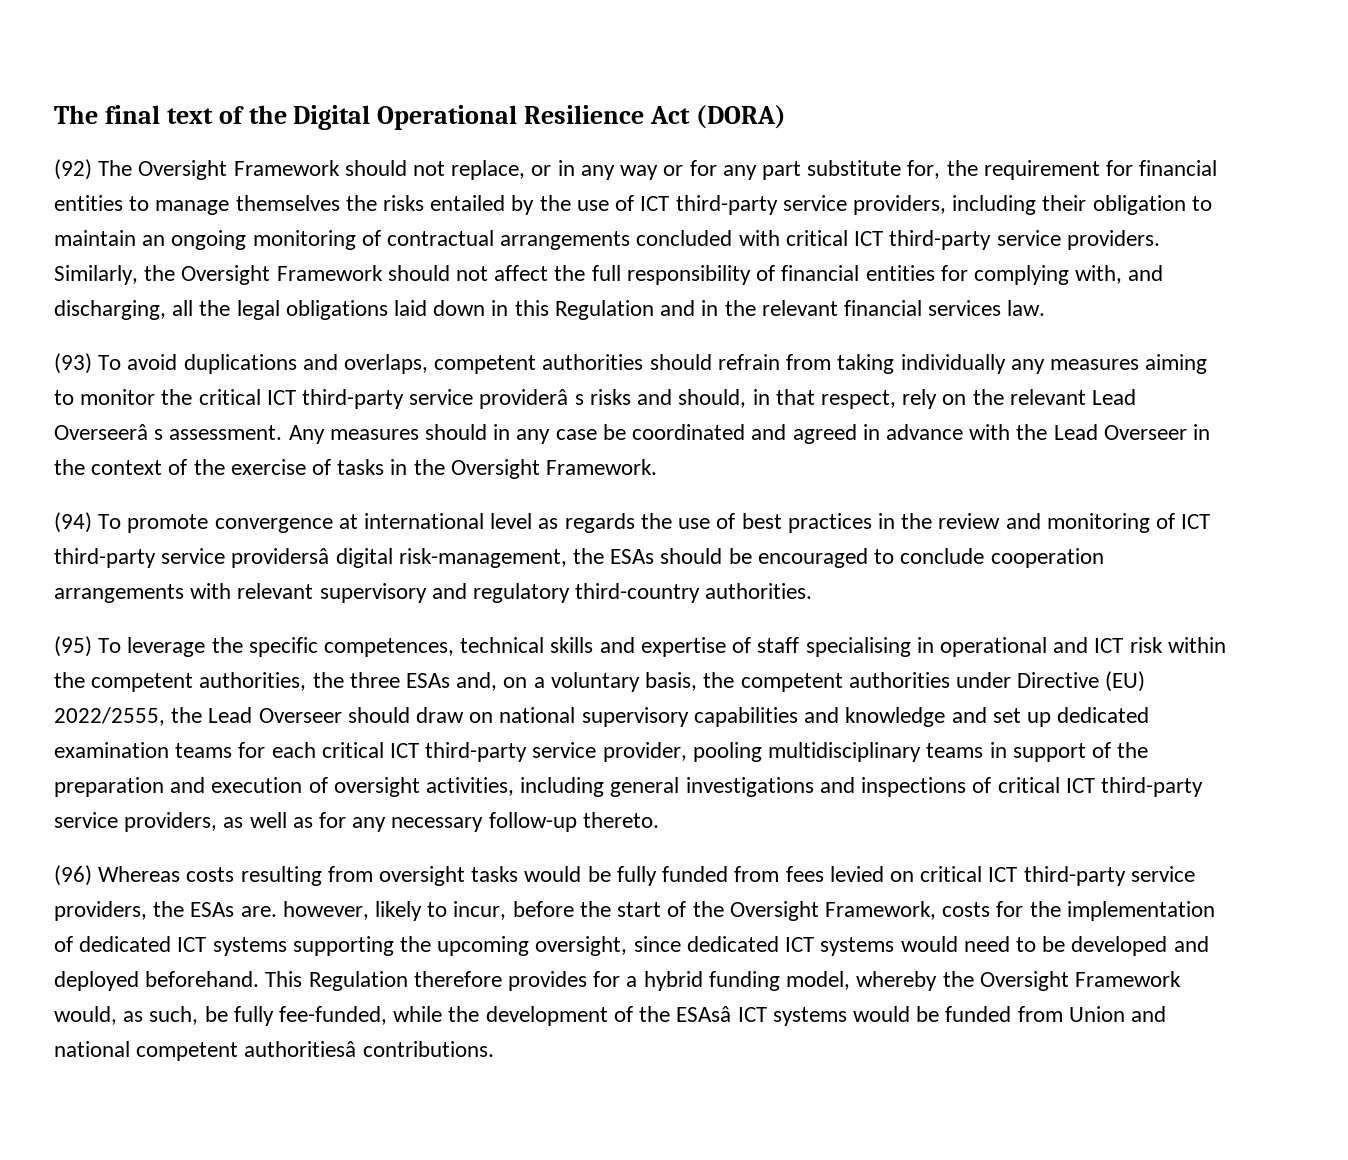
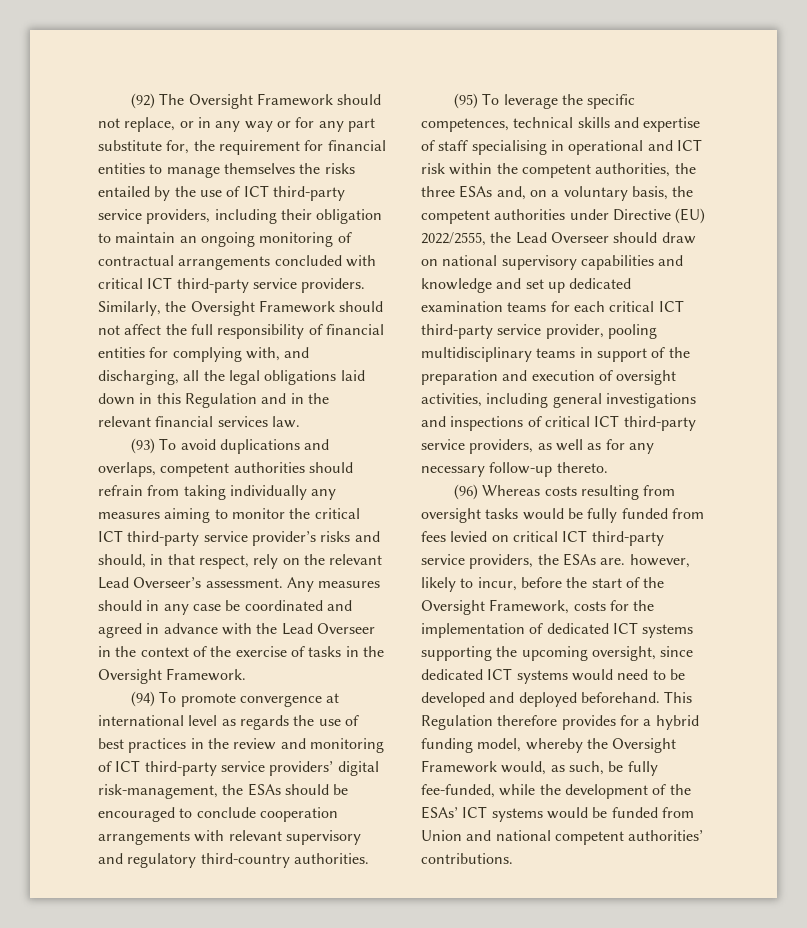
- The final text of the Digital Operational Resilience Act (DORA)
- (93) To avoid duplications and overlaps, competent authorities should refrain from taking individually any measures aiming to monitor the critical ICT third-party service providerâ s risks and should, in that respect, rely on the relevant Lead Overseerâ s assessment.
+ (93) To avoid duplications and overlaps, competent authorities should refrain from taking individually any measures aiming to monitor the critical ICT third-party service provider’s risks and should, in that respect, rely on the relevant Lead Overseer’s assessment.
- (94) To promote convergence at international level as regards the use of best practices in the review and monitoring of ICT third-party service providersâ digital risk-management, the ESAs should be encouraged to conclude cooperation arrangements with relevant supervisory and regulatory third-country authorities.
+ (94) To promote convergence at international level as regards the use of best practices in the review and monitoring of ICT third-party service providers’ digital risk-management, the ESAs should be encouraged to conclude cooperation arrangements with relevant supervisory and regulatory third-country authorities.
- This Regulation therefore provides for a hybrid funding model, whereby the Oversight Framework would, as such, be fully fee-funded, while the development of the ESAsâ ICT systems would be funded from Union and national competent authoritiesâ contributions.
+ This Regulation therefore provides for a hybrid funding model, whereby the Oversight Framework would, as such, be fully fee-funded, while the development of the ESAs’ ICT systems would be funded from Union and national competent authorities’ contributions.

